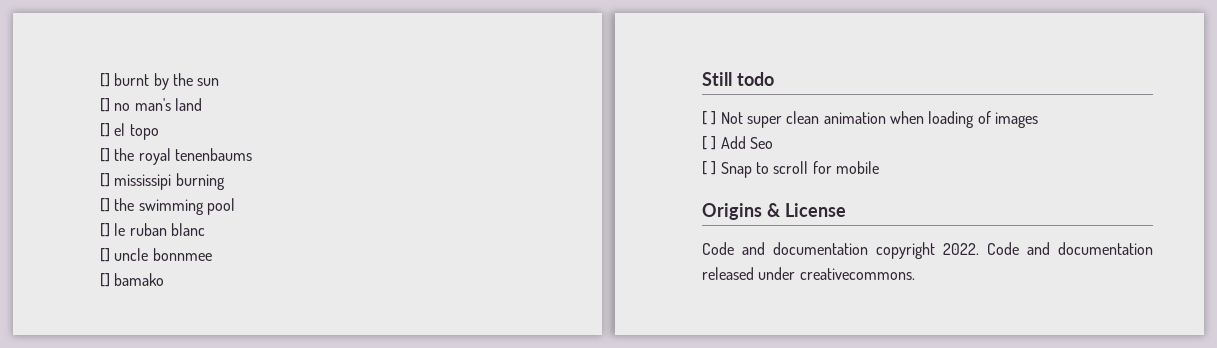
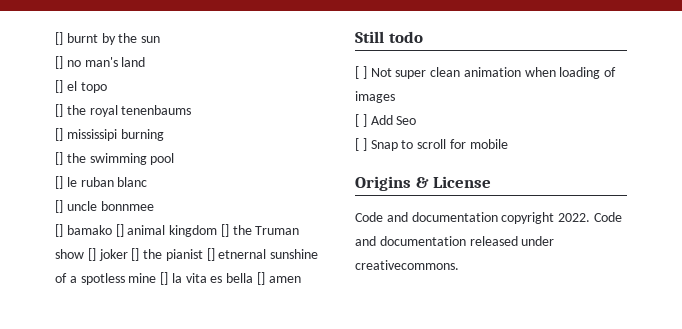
- [] bamako
+ [] bamako [] animal kingdom [] the Truman show [] joker [] the pianist [] etnernal sunshine of a spotless mine [] la vita es bella [] amen

